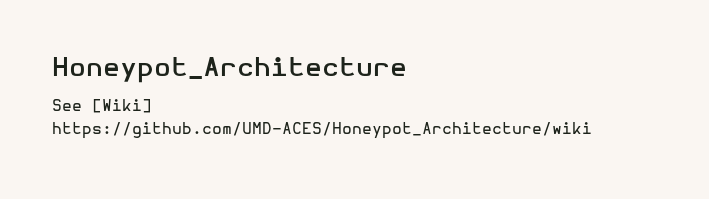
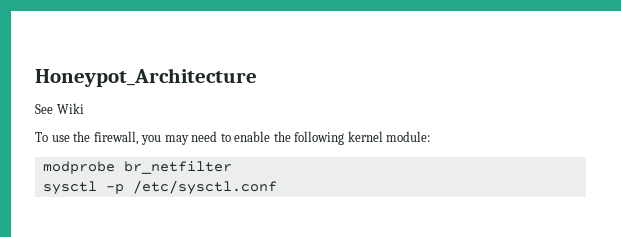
- See [Wiki] https://github.com/UMD-ACES/Honeypot_Architecture/wiki
+ See Wiki
+ To use the firewall, you may need to enable the following kernel module:
+ modprobe br_netfilter
+ sysctl -p /etc/sysctl.conf

